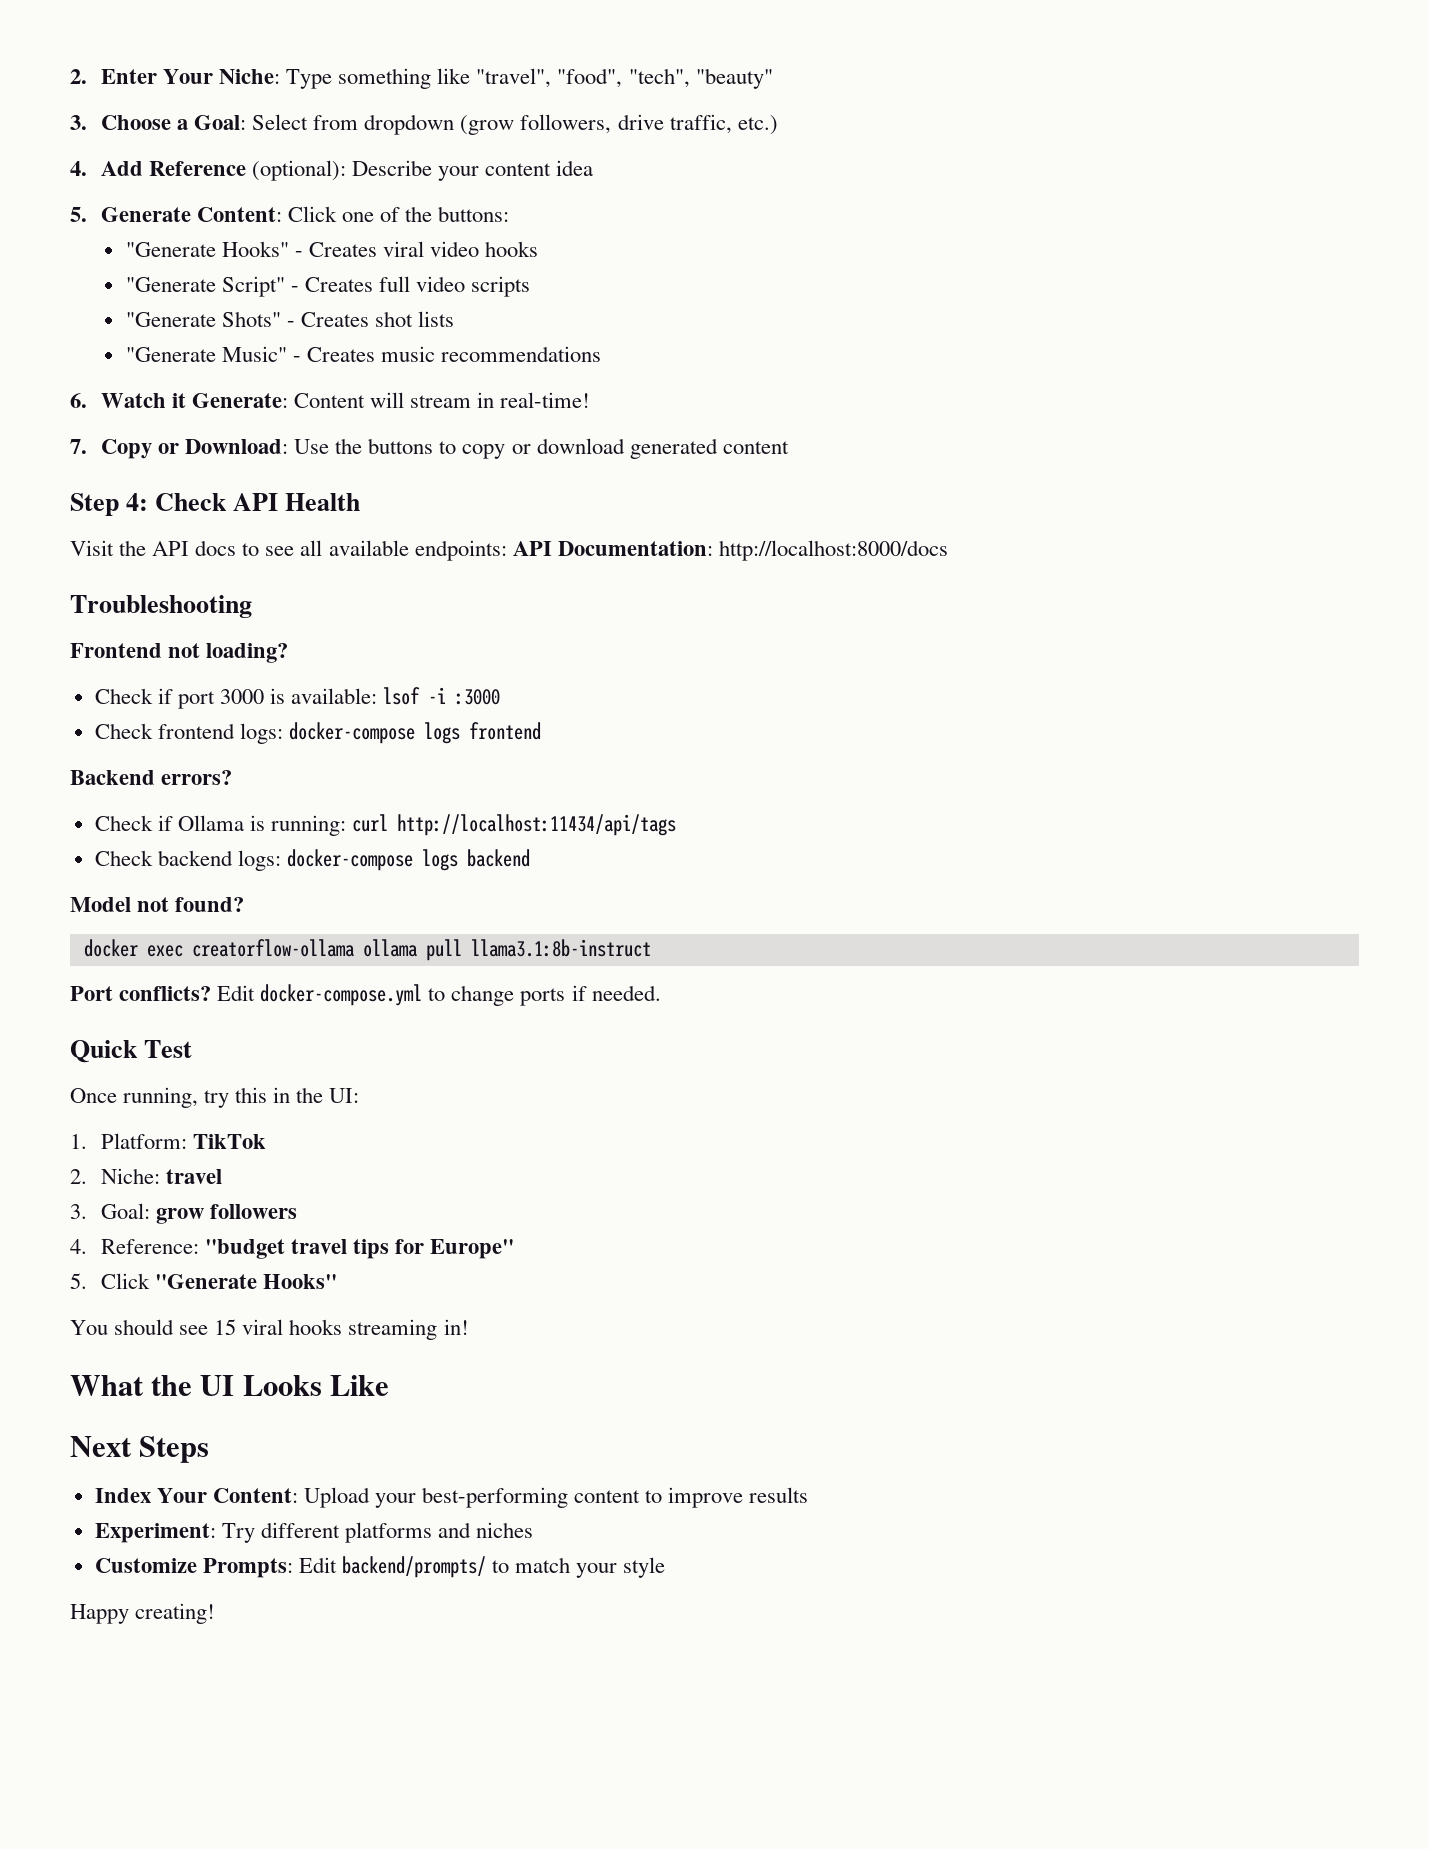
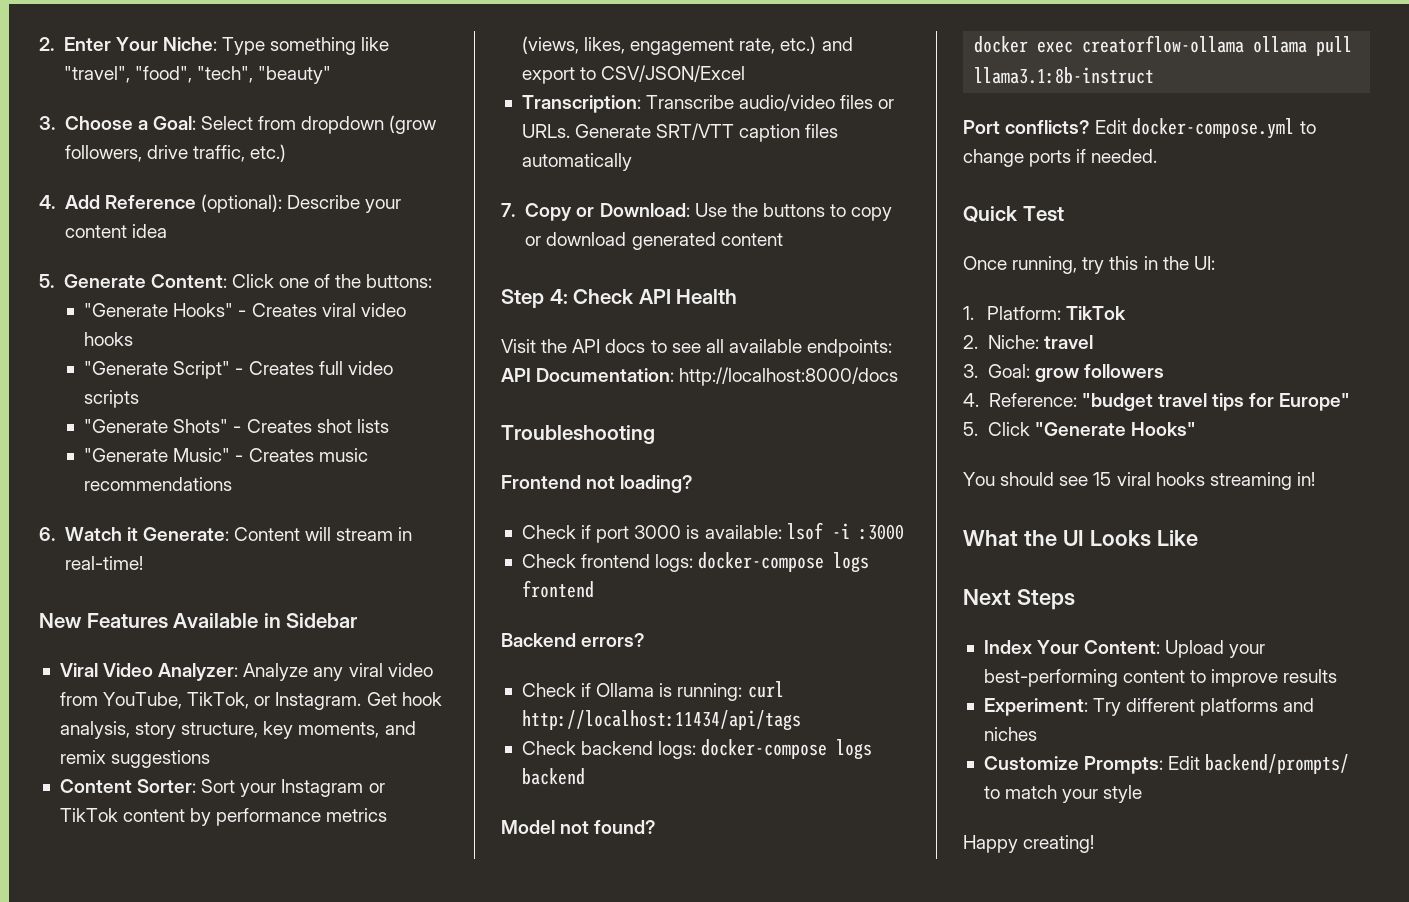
+ New Features Available in Sidebar
+ Viral Video Analyzer: Analyze any viral video from YouTube, TikTok, or Instagram. Get hook analysis, story structure, key moments, and remix suggestions
+ Content Sorter: Sort your Instagram or TikTok content by performance metrics (views, likes, engagement rate, etc.) and export to CSV/JSON/Excel
+ Transcription: Transcribe audio/video files or URLs. Generate SRT/VTT caption files automatically

